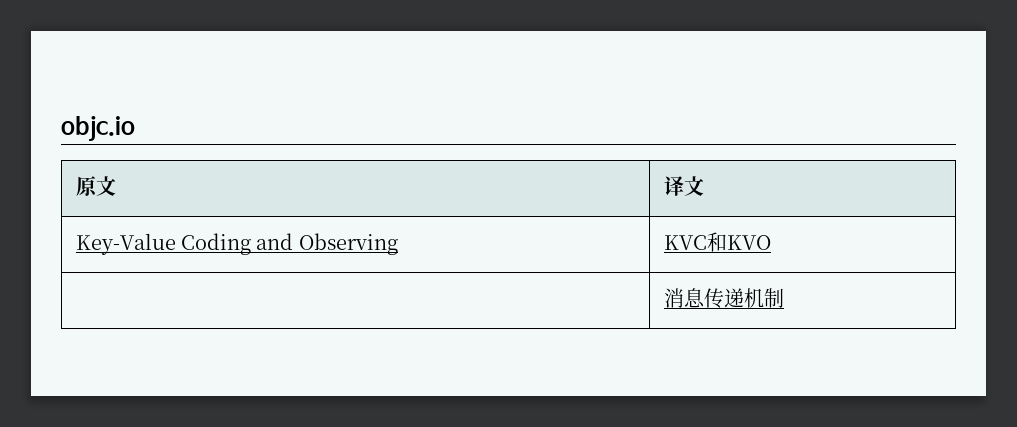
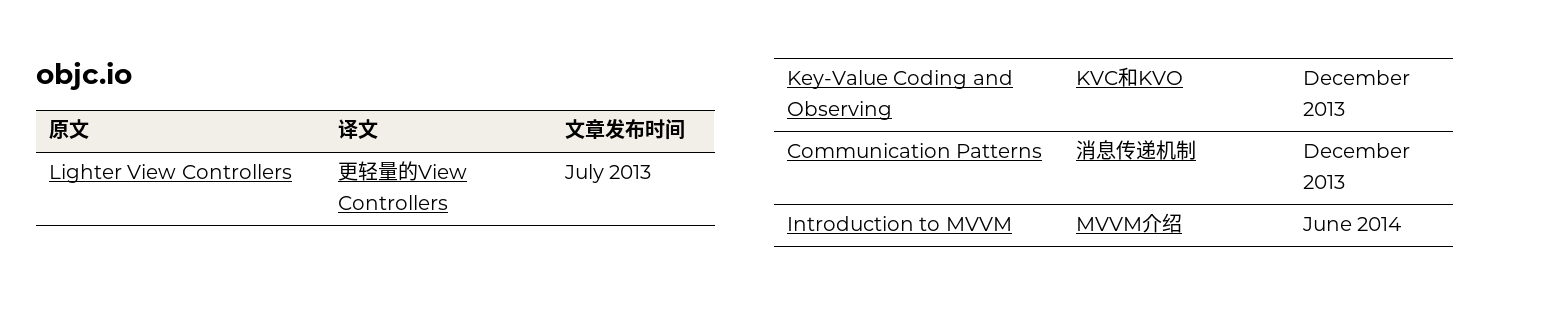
- 原文 | 译文
+ 原文 | 译文 | 文章发布时间
+ Lighter View Controllers | 更轻量的View Controllers | July 2013
- Key-Value Coding and Observing | KVC和KVO
- | 消息传递机制
+ Key-Value Coding and Observing | KVC和KVO | December 2013
+ Communication Patterns | 消息传递机制 | December 2013
+ Introduction to MVVM | MVVM介绍 | June 2014

